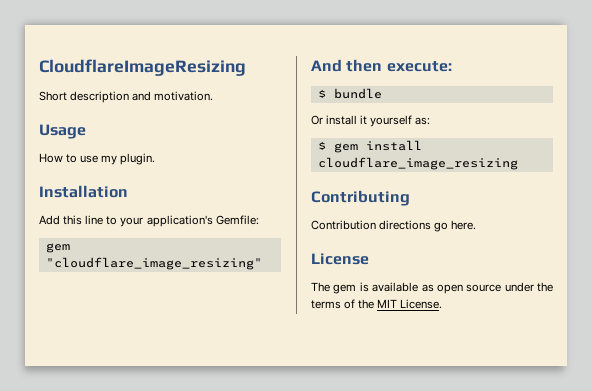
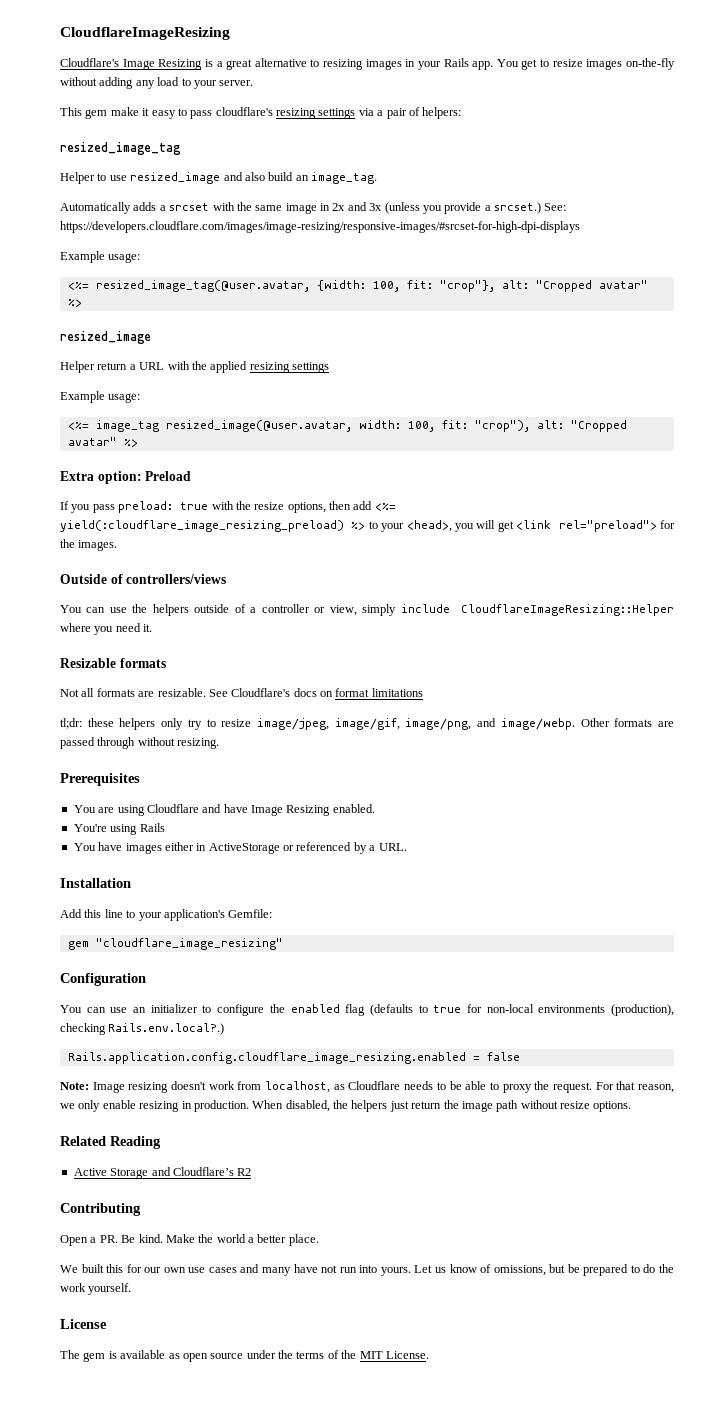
- Short description and motivation.
- Usage
- How to use my plugin.
+ Cloudflare's Image Resizing is a great alternative to resizing images in your Rails app. You get to resize images on-the-fly without adding any load to your server.
+ This gem make it easy to pass cloudflare's resizing settings via a pair of helpers:
+ resized_image_tag
+ Helper to use resized_image and also build an image_tag.
+ Automatically adds a srcset with the same image in 2x and 3x (unless you provide a srcset.) See: https://developers.cloudflare.com/images/image-resizing/responsive-images/#srcset-for-high-dpi-displays
+ Example usage:
+ <%= resized_image_tag(@user.avatar, {width: 100, fit: "crop"}, alt: "Cropped avatar" %>
+ resized_image
+ Helper return a URL with the applied resizing settings
+ Example usage:
+ <%= image_tag resized_image(@user.avatar, width: 100, fit: "crop"), alt: "Cropped avatar" %>
+ Extra option: Preload
+ If you pass preload: true with the resize options, then add <%= yield(:cloudflare_image_resizing_preload) %> to your <head>, you will get <link rel="preload"> for the images.
+ Outside of controllers/views
+ You can use the helpers outside of a controller or view, simply include CloudflareImageResizing::Helper where you need it.
+ Resizable formats
+ Not all formats are resizable. See Cloudflare's docs on format limitations
+ tl;dr: these helpers only try to resize image/jpeg, image/gif, image/png, and image/webp. Other formats are passed through without resizing.
+ Prerequisites
+ You are using Cloudflare and have Image Resizing enabled.
+ You're using Rails
+ You have images either in ActiveStorage or referenced by a URL.
- And then execute:
- $ bundle
- Or install it yourself as:
- $ gem install cloudflare_image_resizing
+ Configuration
+ You can use an initializer to configure the enabled flag (defaults to true for non-local environments (production), checking Rails.env.local?.)
+ Rails.application.config.cloudflare_image_resizing.enabled = false
+ Note: Image resizing doesn't work from localhost, as Cloudflare needs to be able to proxy the request. For that reason, we only enable resizing in production. When disabled, the helpers just return the image path without resize options.
+ Related Reading
+ Active Storage and Cloudflare’s R2
  Contributing
- Contribution directions go here.
+ Open a PR. Be kind. Make the world a better place.
+ We built this for our own use cases and many have not run into yours. Let us know of omissions, but be prepared to do the work yourself.

